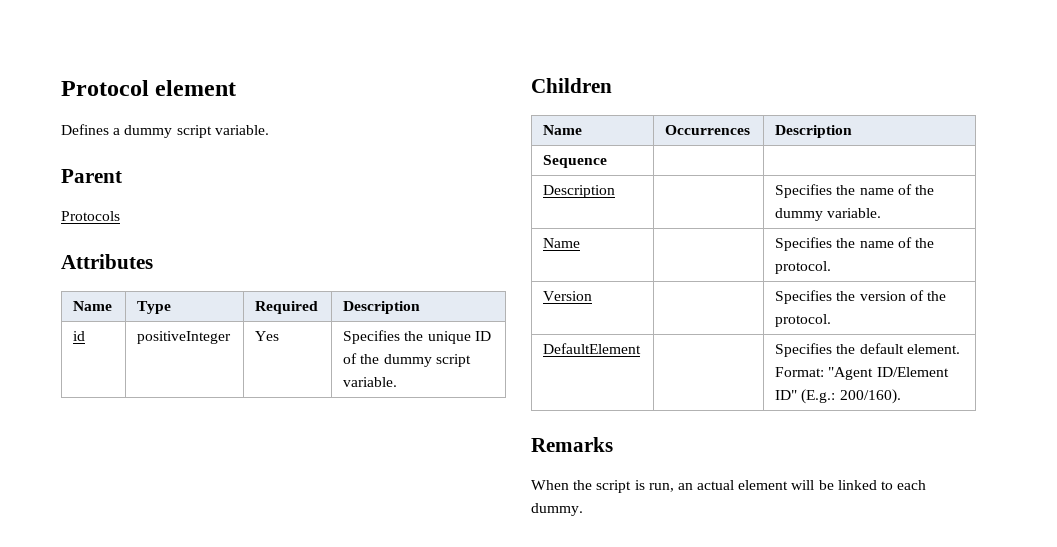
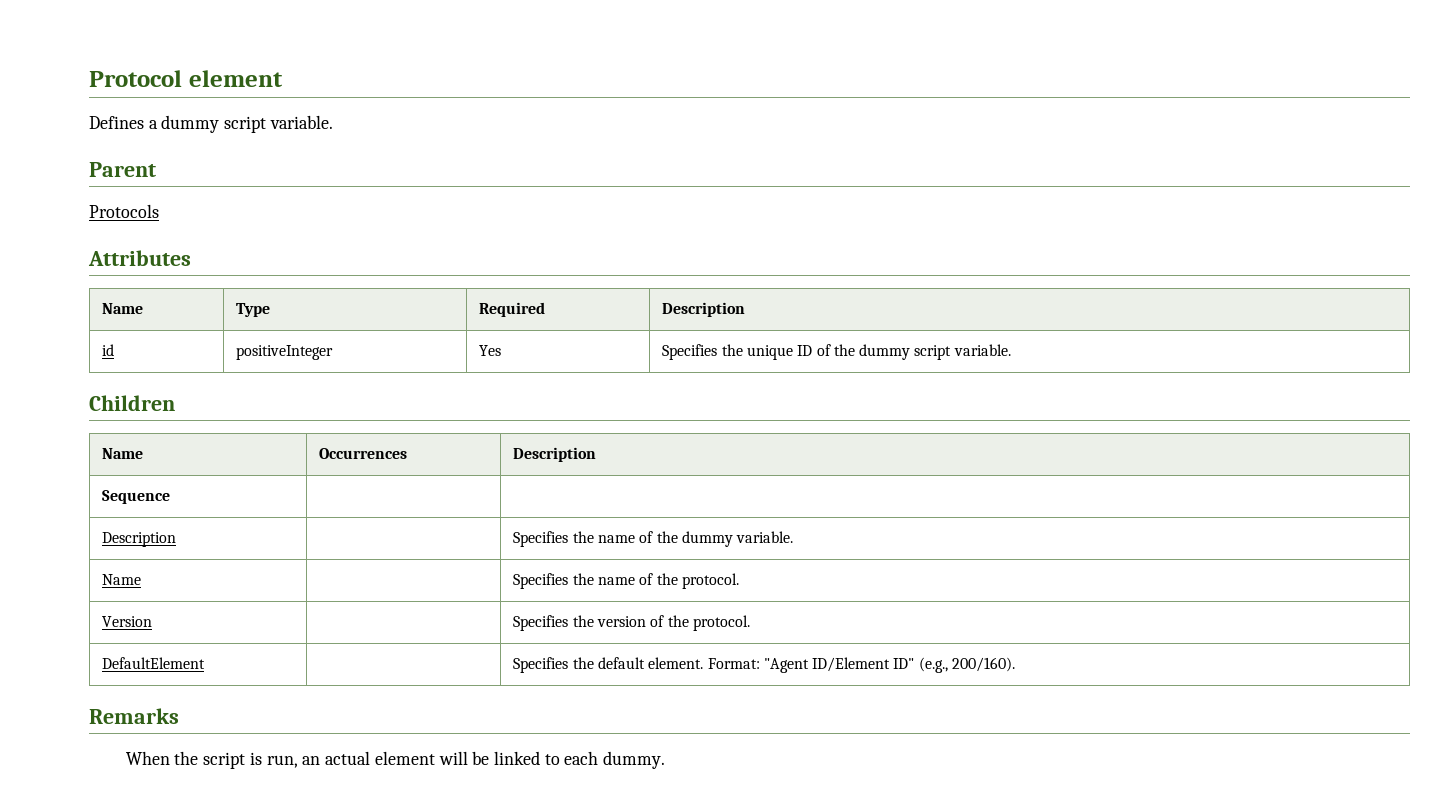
- DefaultElement | | Specifies the default element. Format: "Agent ID/Element ID" (E.g.: 200/160).
+ DefaultElement | | Specifies the default element. Format: "Agent ID/Element ID" (e.g., 200/160).

